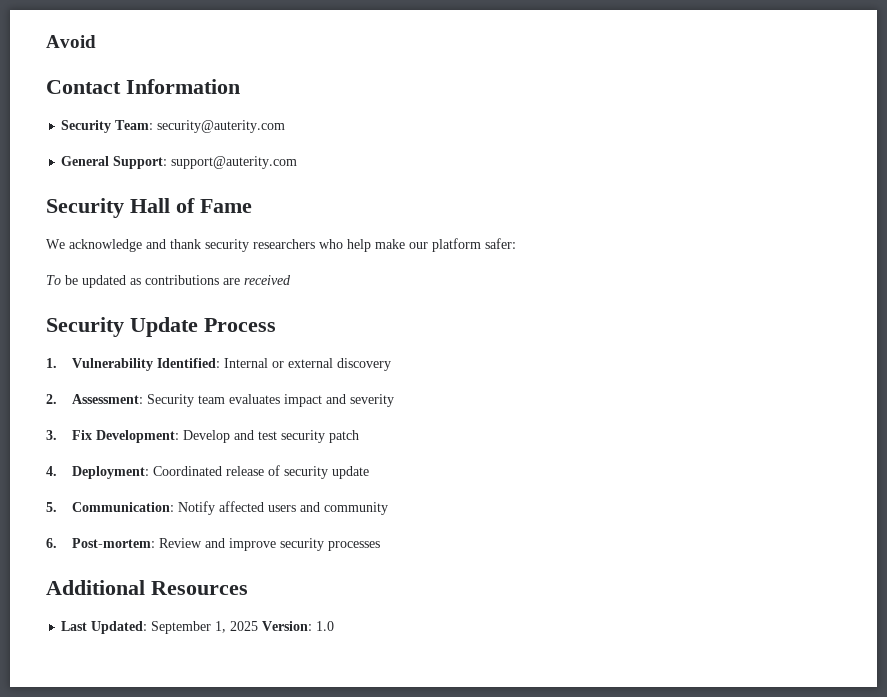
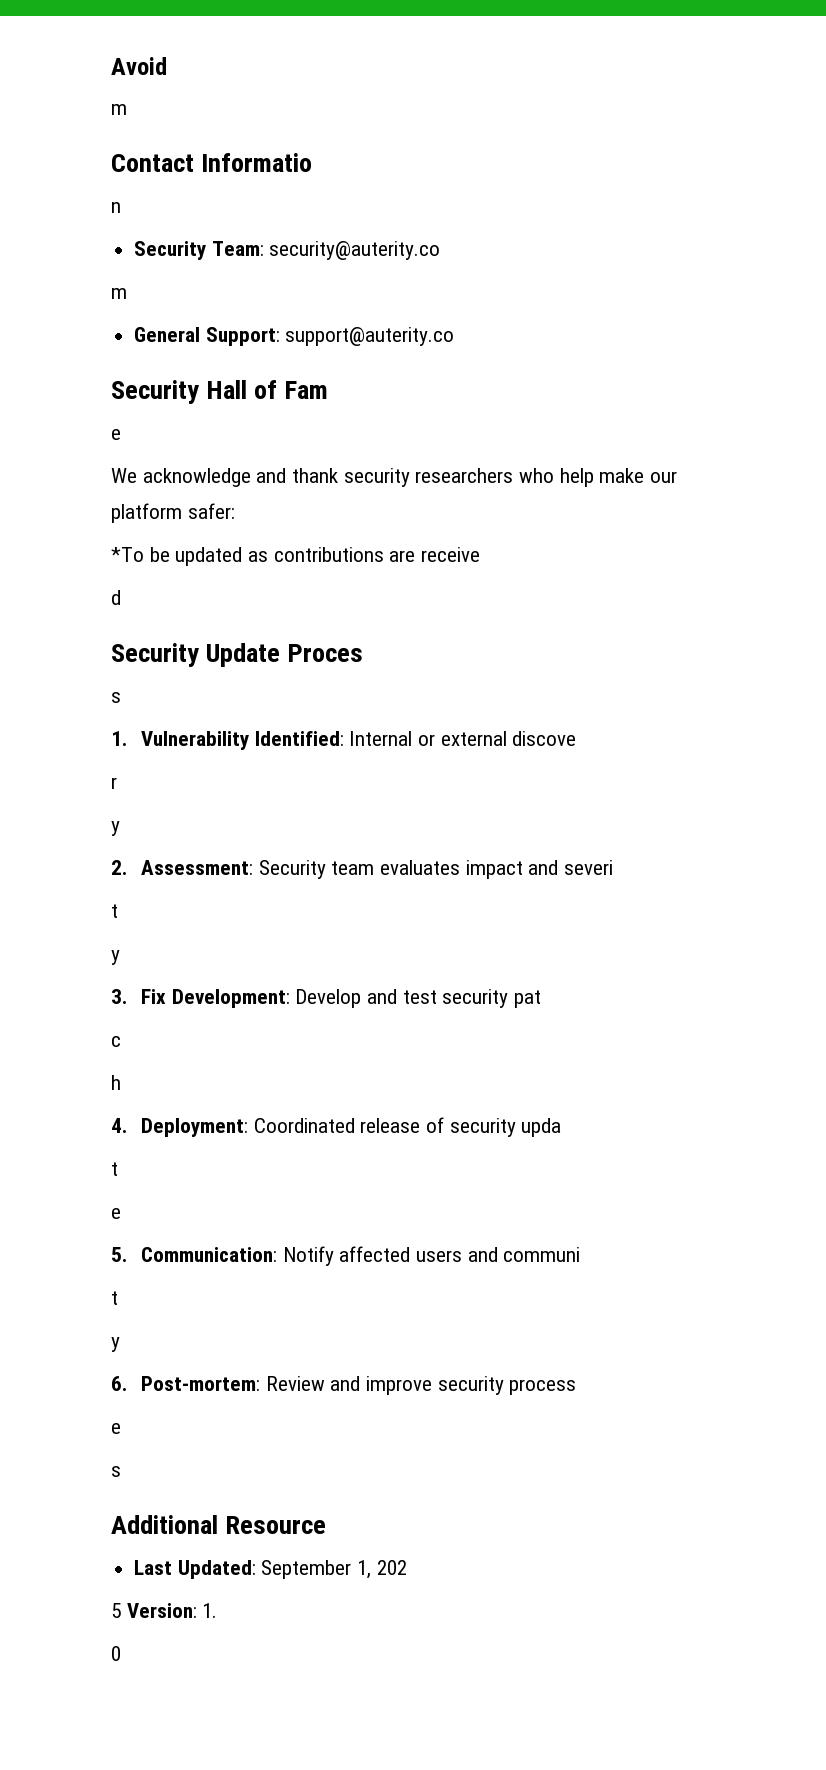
  Avoid
+ m
- Contact Information
+ Contact Informatio
+ n
- Security Team: security@auterity.com
+ Security Team: security@auterity.co
+ m
- General Support: support@auterity.com
+ General Support: support@auterity.co
- Security Hall of Fame
+ Security Hall of Fam
+ e
- To be updated as contributions are received
+ *To be updated as contributions are receive
+ d
- Security Update Process
+ Security Update Proces
+ s
- 1. Vulnerability Identified: Internal or external discovery
+ 1. Vulnerability Identified: Internal or external discove
+ r
+ y
- 2. Assessment: Security team evaluates impact and severity
+ 2. Assessment: Security team evaluates impact and severi
+ t
+ y
- 3. Fix Development: Develop and test security patch
+ 3. Fix Development: Develop and test security pat
+ c
+ h
- 4. Deployment: Coordinated release of security update
+ 4. Deployment: Coordinated release of security upda
+ t
+ e
- 5. Communication: Notify affected users and community
+ 5. Communication: Notify affected users and communi
+ t
+ y
- 6. Post-mortem: Review and improve security processes
+ 6. Post-mortem: Review and improve security process
+ e
+ s
- Additional Resources
+ Additional Resource
- Last Updated: September 1, 2025 Version: 1.0
+ Last Updated: September 1, 202
+ 5 Version: 1.
+ 0

